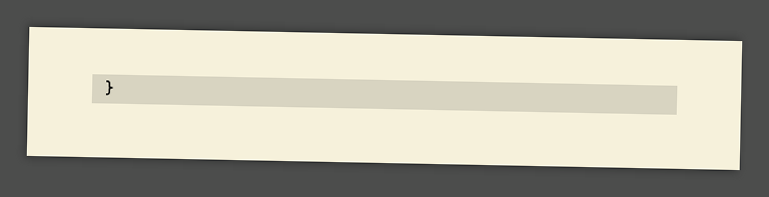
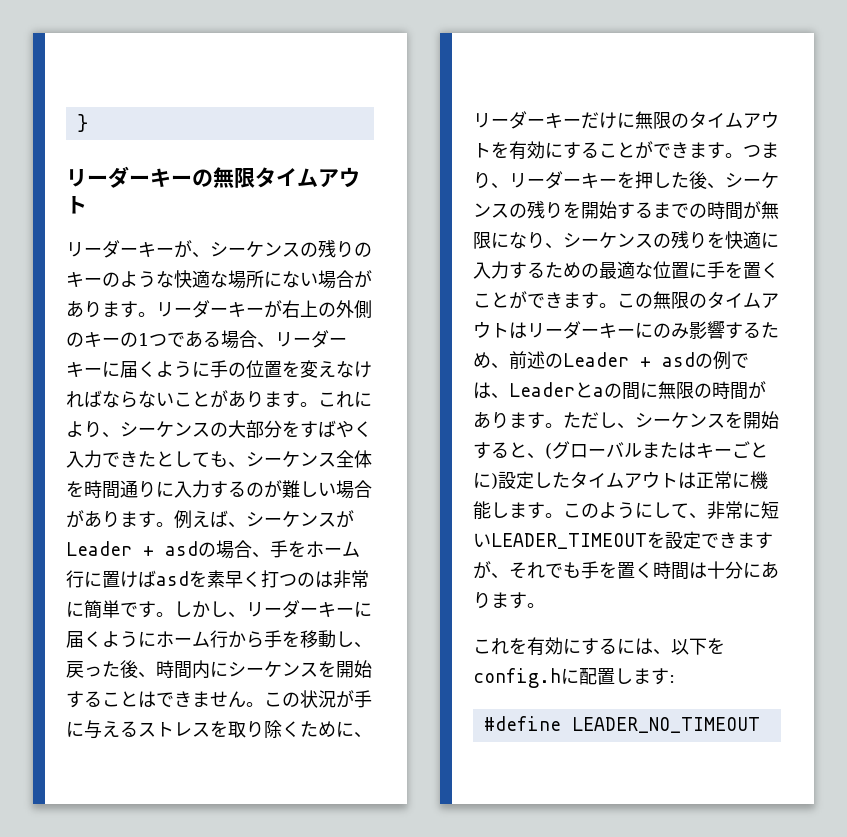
+ リーダーキーの無限タイムアウト
+ リーダーキーが、シーケンスの残りのキーのような快適な場所にない場合があります。リーダーキーが右上の外側のキーの1つである場合、リーダーキーに届くように手の位置を変えなければならないことがあります。これにより、シーケンスの大部分をすばやく入力できたとしても、シーケンス全体を時間通りに入力するのが難しい場合があります。例えば、シーケンスがLeader + asdの場合、手をホーム行に置けばasdを素早く打つのは非常に簡単です。しかし、リーダーキーに届くようにホーム行から手を移動し、戻った後、時間内にシーケンスを開始することはできません。この状況が手に与えるストレスを取り除くために、リーダーキーだけに無限のタイムアウトを有効にすることができます。つまり、リーダーキーを押した後、シーケンスの残りを開始するまでの時間が無限になり、シーケンスの残りを快適に入力するための最適な位置に手を置くことができます。この無限のタイムアウトはリーダーキーにのみ影響するため、前述のLeader + asdの例では、Leaderとaの間に無限の時間があります。ただし、シーケンスを開始すると、(グローバルまたはキーごとに)設定したタイムアウトは正常に機能します。このようにして、非常に短いLEADER_TIMEOUTを設定できますが、それでも手を置く時間は十分にあります。
+ これを有効にするには、以下をconfig.hに配置します:
+ #define LEADER_NO_TIMEOUT

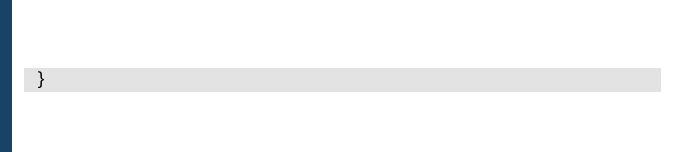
- リーダーキーの無限タイムアウト
- リーダーキーが、シーケンスの残りのキーのような快適な場所にない場合があります。リーダーキーが右上の外側のキーの1つである場合、リーダーキーに届くように手の位置を変えなければならないことがあります。これにより、シーケンスの大部分をすばやく入力できたとしても、シーケンス全体を時間通りに入力するのが難しい場合があります。例えば、シーケンスがLeader + asdの場合、手をホーム行に置けばasdを素早く打つのは非常に簡単です。しかし、リーダーキーに届くようにホーム行から手を移動し、戻った後、時間内にシーケンスを開始することはできません。この状況が手に与えるストレスを取り除くために、リーダーキーだけに無限のタイムアウトを有効にすることができます。つまり、リーダーキーを押した後、シーケンスの残りを開始するまでの時間が無限になり、シーケンスの残りを快適に入力するための最適な位置に手を置くことができます。この無限のタイムアウトはリーダーキーにのみ影響するため、前述のLeader + asdの例では、Leaderとaの間に無限の時間があります。ただし、シーケンスを開始すると、(グローバルまたはキーごとに)設定したタイムアウトは正常に機能します。このようにして、非常に短いLEADER_TIMEOUTを設定できますが、それでも手を置く時間は十分にあります。
- これを有効にするには、以下をconfig.hに配置します:
- #define LEADER_NO_TIMEOUT

